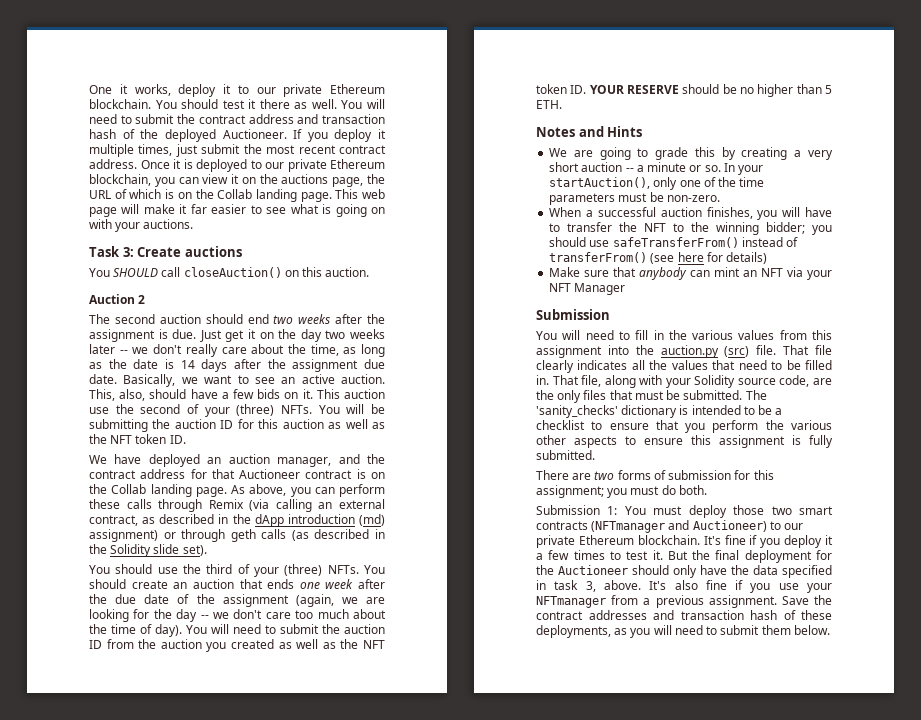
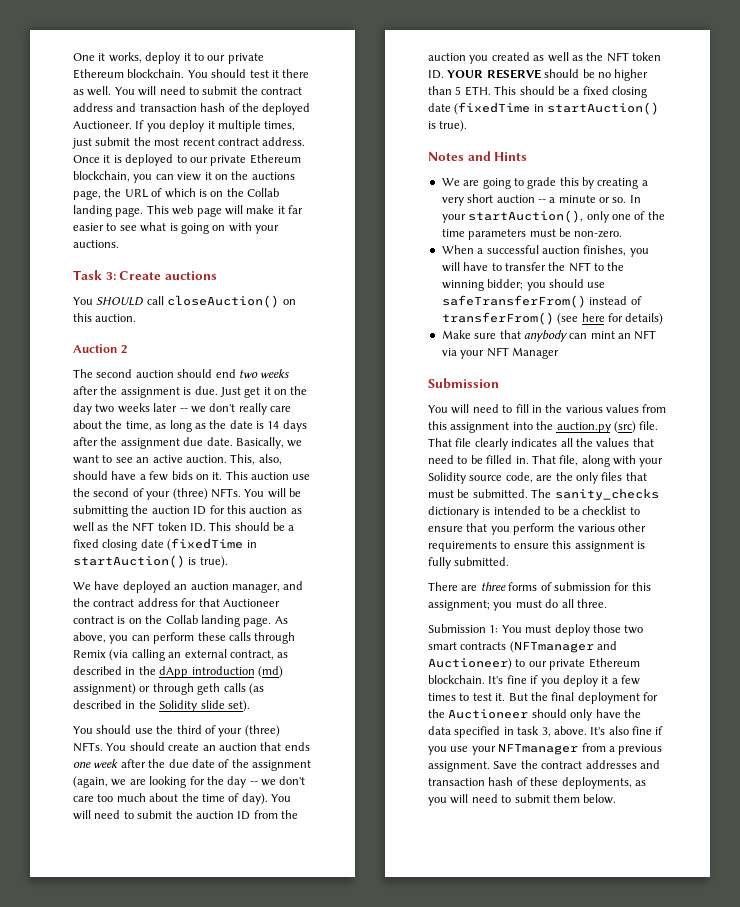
- You will be submitting the auction ID for this auction as well as the NFT token ID.
+ You will be submitting the auction ID for this auction as well as the NFT token ID. This should be a fixed closing date (fixedTime in startAuction() is true).
- You will need to submit the auction ID from the auction you created as well as the NFT token ID. YOUR RESERVE should be no higher than 5 ETH.
+ You will need to submit the auction ID from the auction you created as well as the NFT token ID. YOUR RESERVE should be no higher than 5 ETH. This should be a fixed closing date (fixedTime in startAuction() is true).
- The 'sanity_checks' dictionary is intended to be a checklist to ensure that you perform the various other aspects to ensure this assignment is fully submitted.
+ The sanity_checks dictionary is intended to be a checklist to ensure that you perform the various other requirements to ensure this assignment is fully submitted.
- There are two forms of submission for this assignment; you must do both.
+ There are three forms of submission for this assignment; you must do all three.

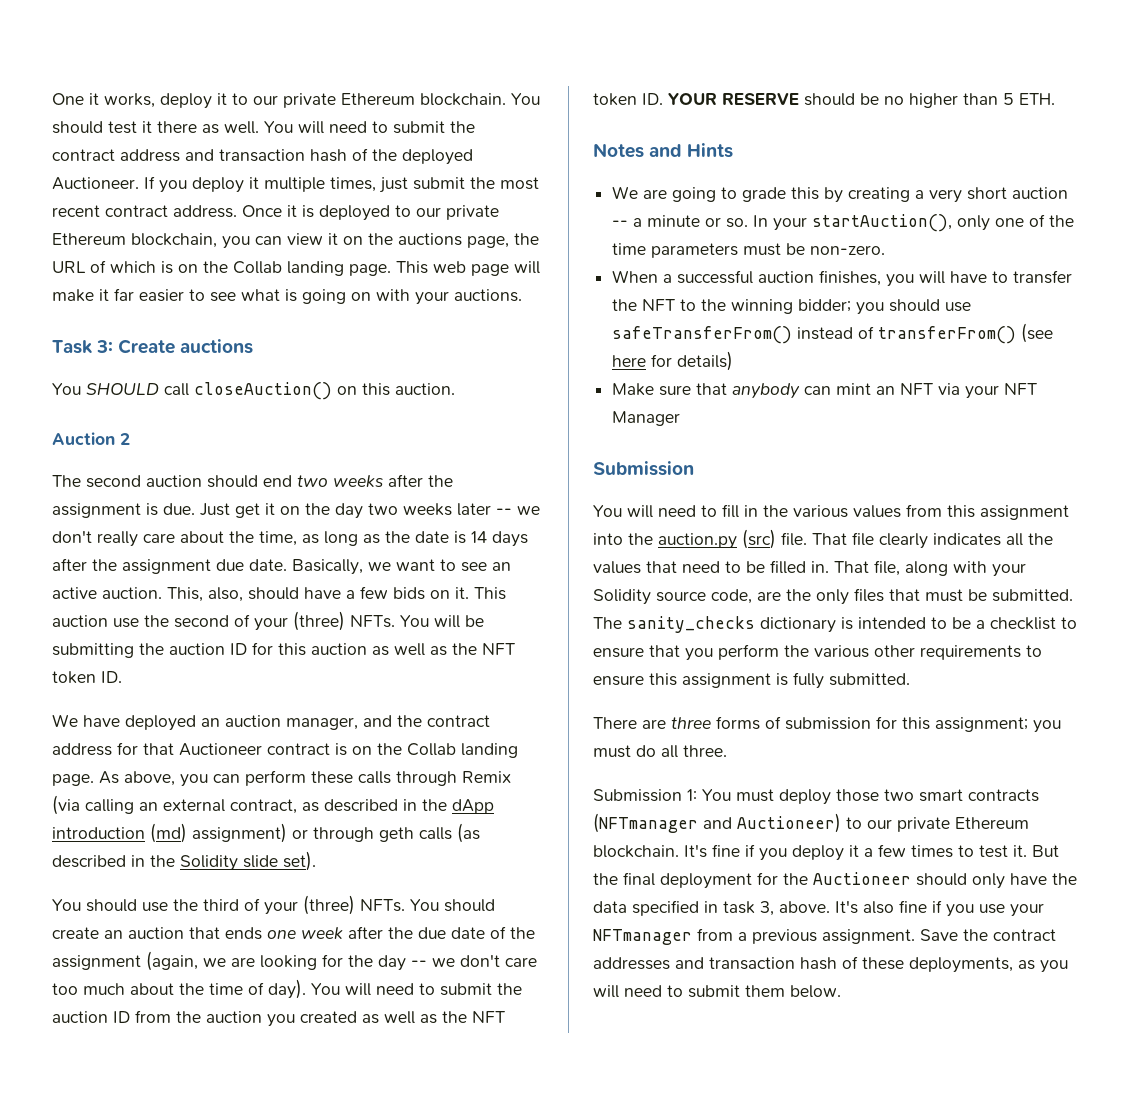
- You will be submitting the auction ID for this auction as well as the NFT token ID. This should be a fixed closing date (fixedTime in startAuction() is true).
+ You will be submitting the auction ID for this auction as well as the NFT token ID.
- You will need to submit the auction ID from the auction you created as well as the NFT token ID. YOUR RESERVE should be no higher than 5 ETH. This should be a fixed closing date (fixedTime in startAuction() is true).
+ You will need to submit the auction ID from the auction you created as well as the NFT token ID. YOUR RESERVE should be no higher than 5 ETH.

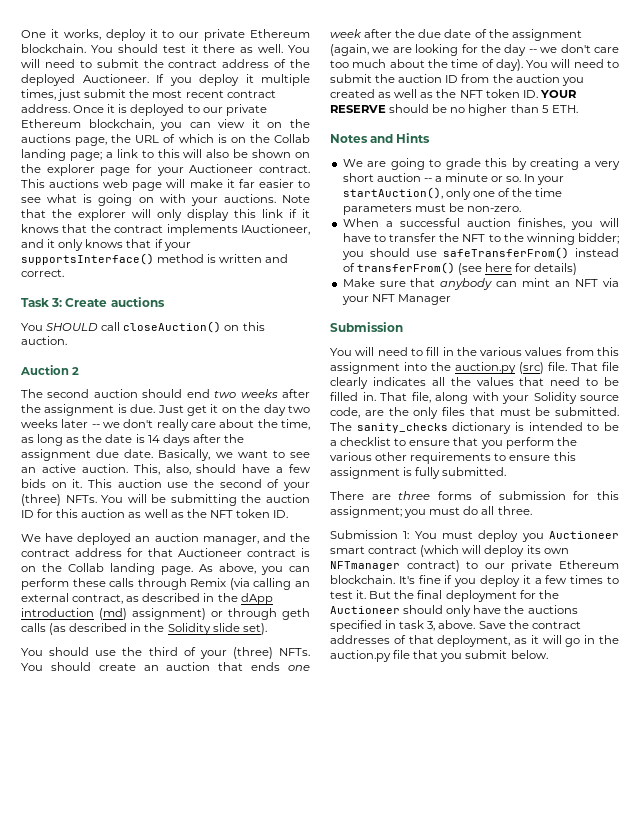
- You will need to submit the contract address and transaction hash of the deployed Auctioneer.
+ You will need to submit the contract address of the deployed Auctioneer.
- Once it is deployed to our private Ethereum blockchain, you can view it on the auctions page, the URL of which is on the Collab landing page. This web page will make it far easier to see what is going on with your auctions.
+ Once it is deployed to our private Ethereum blockchain, you can view it on the auctions page, the URL of which is on the Collab landing page; a link to this will also be shown on the explorer page for your Auctioneer contract. This auctions web page will make it far easier to see what is going on with your auctions. Note that the explorer will only display this link if it knows that the contract implements IAuctioneer, and it only knows that if your supportsInterface() method is written and correct.
- Submission 1: You must deploy those two smart contracts (NFTmanager and Auctioneer) to our private Ethereum blockchain.
+ Submission 1: You must deploy you Auctioneer smart contract (which will deploy its own NFTmanager contract) to our private Ethereum blockchain.
- But the final deployment for the Auctioneer should only have the data specified in task 3, above.
+ But the final deployment for the Auctioneer should only have the auctions specified in task 3, above.
- It's also fine if you use your NFTmanager from a previous assignment. Save the contract addresses and transaction hash of these deployments, as you will need to submit them below.
+ Save the contract addresses of that deployment, as it will go in the auction.py file that you submit below.

